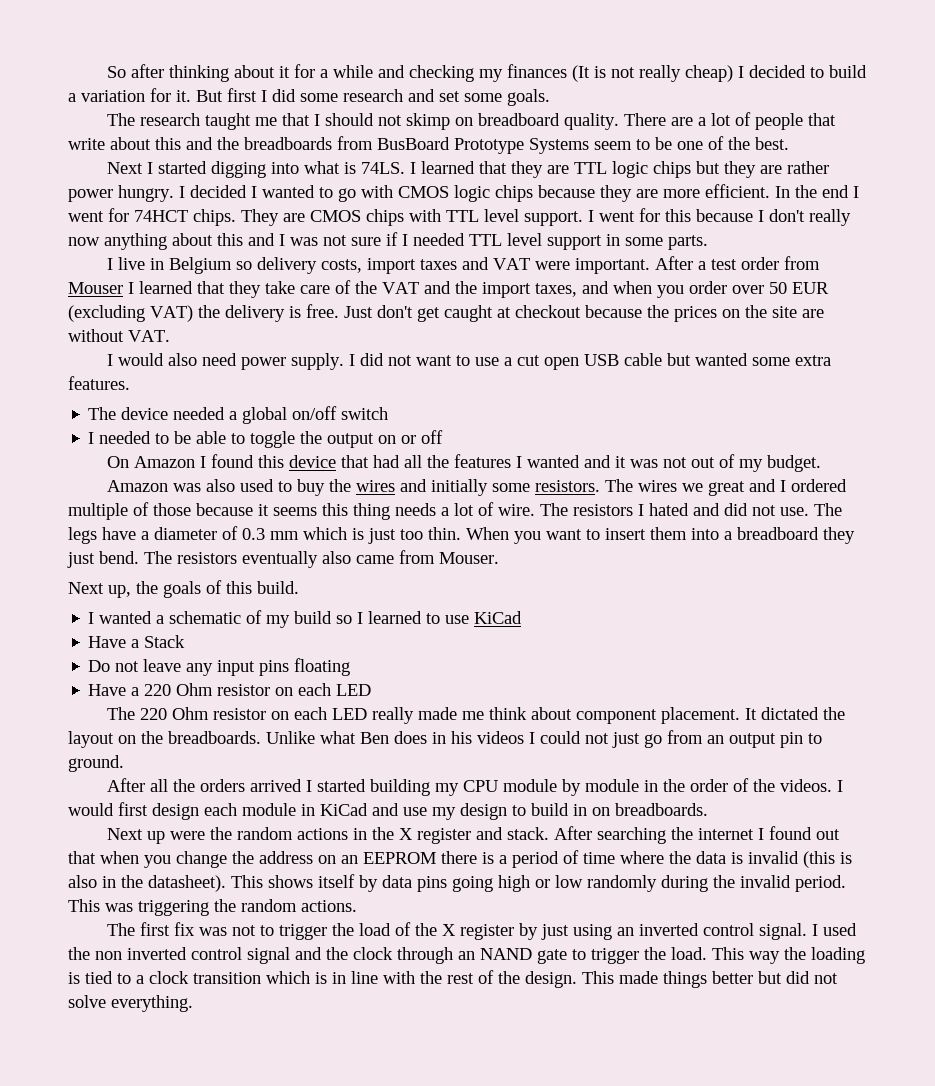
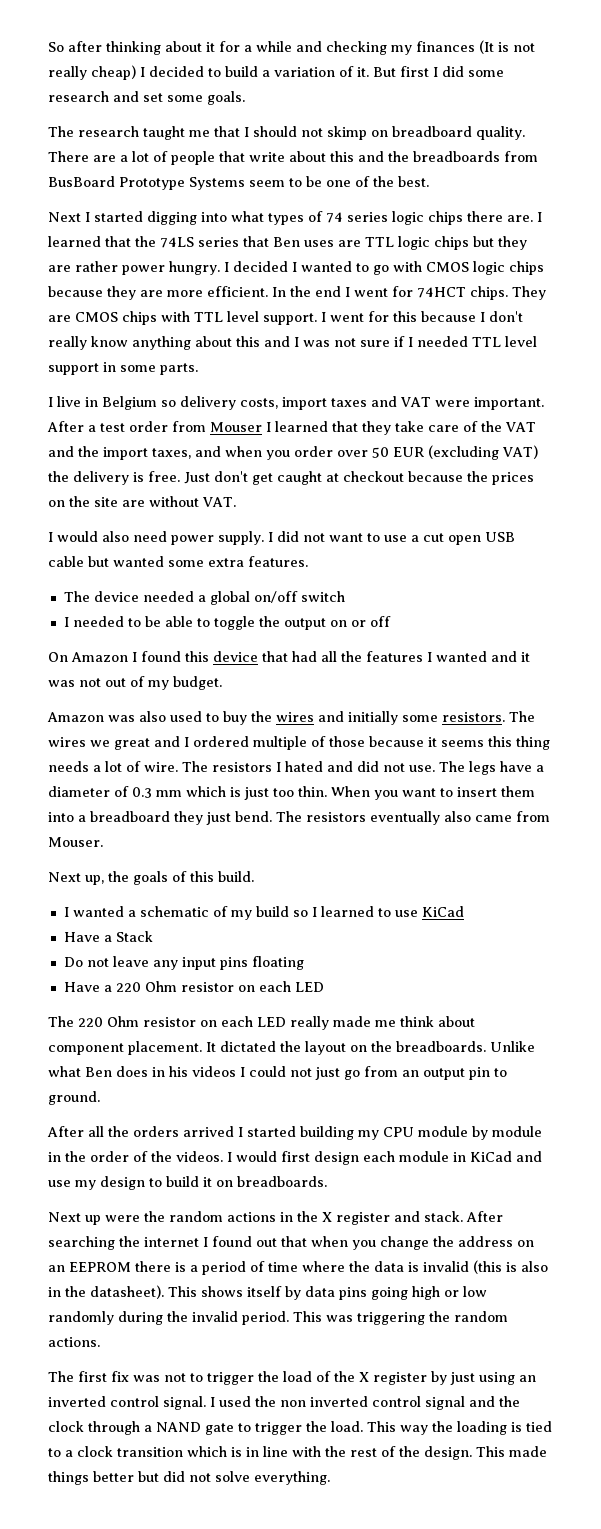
- So after thinking about it for a while and checking my finances (It is not really cheap) I decided to build a variation for it.
+ So after thinking about it for a while and checking my finances (It is not really cheap) I decided to build a variation of it.
- Next I started digging into what is 74LS. I learned that they are TTL logic chips but they are rather power hungry.
+ Next I started digging into what types of 74 series logic chips there are. I learned that the 74LS series that Ben uses are TTL logic chips but they are rather power hungry.
- I went for this because I don't really now anything about this and I was not sure if I needed TTL level support in some parts.
+ I went for this because I don't really know anything about this and I was not sure if I needed TTL level support in some parts.
- I would first design each module in KiCad and use my design to build in on breadboards.
+ I would first design each module in KiCad and use my design to build it on breadboards.
- I used the non inverted control signal and the clock through an NAND gate to trigger the load.
+ I used the non inverted control signal and the clock through a NAND gate to trigger the load.

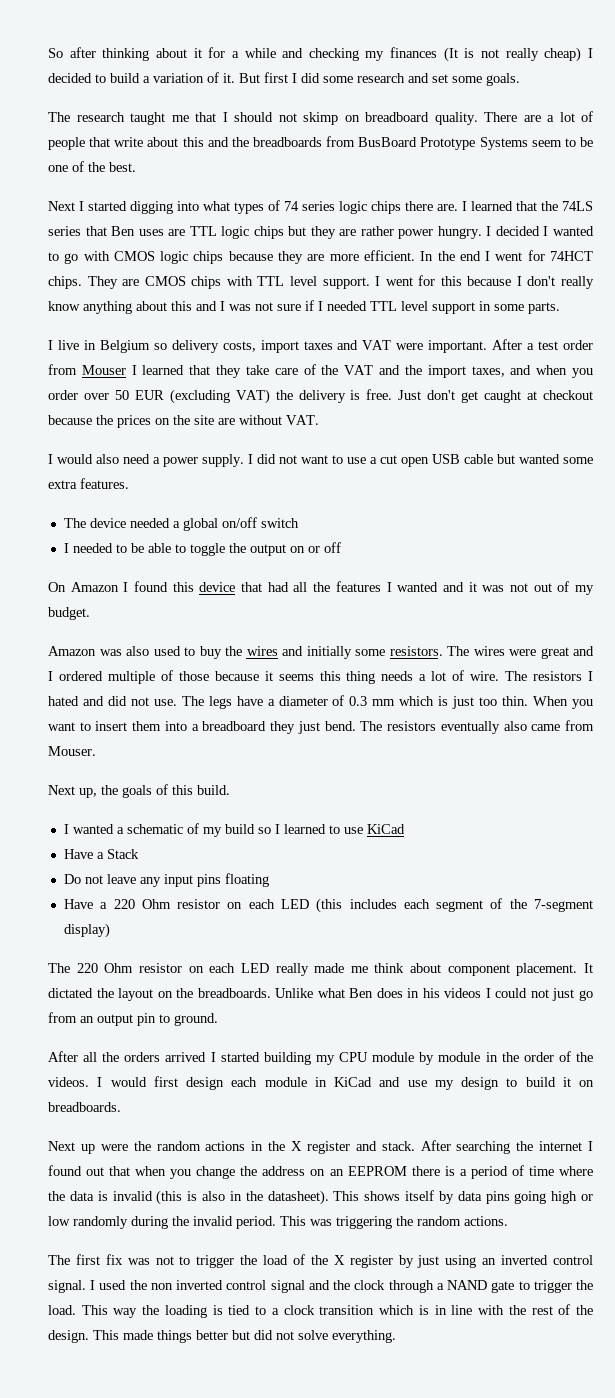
- I would also need power supply.
+ I would also need a power supply.
- The wires we great and I ordered multiple of those because it seems this thing needs a lot of wire.
+ The wires were great and I ordered multiple of those because it seems this thing needs a lot of wire.
- Have a 220 Ohm resistor on each LED
+ Have a 220 Ohm resistor on each LED (this includes each segment of the 7-segment display)

